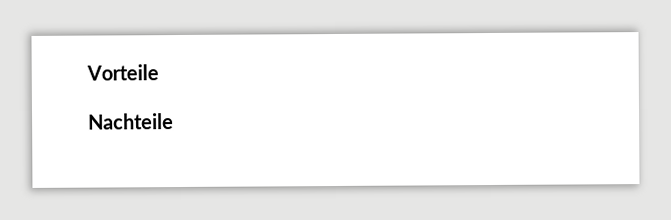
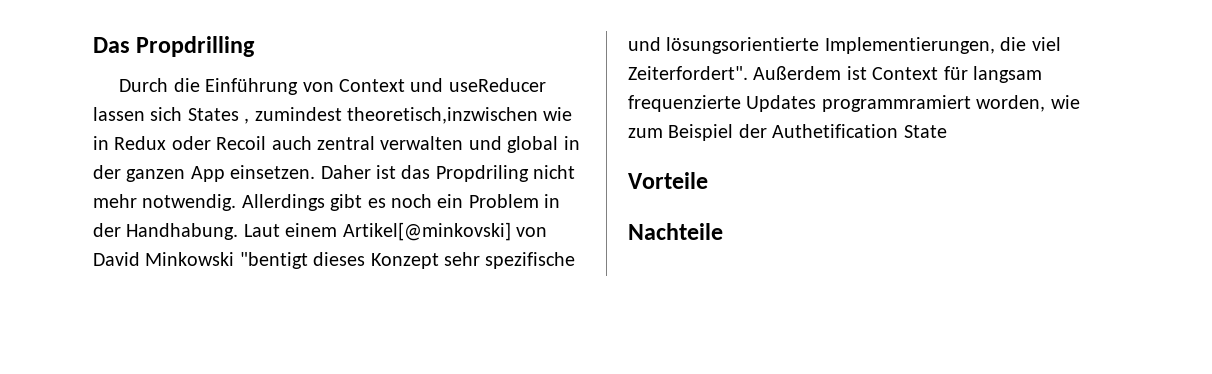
+ Das Propdrilling
+ Durch die Einführung von Context und useReducer lassen sich States , zumindest theoretisch,inzwischen wie in Redux oder Recoil auch zentral verwalten und global in der ganzen App einsetzen. Daher ist das Propdriling nicht mehr notwendig. Allerdings gibt es noch ein Problem in der Handhabung. Laut einem Artikel[@minkovski] von David Minkowski "bentigt dieses Konzept sehr spezifische und lösungsorientierte Implementierungen, die viel Zeiterfordert". Außerdem ist Context für langsam frequenzierte Updates programmramiert worden, wie zum Beispiel der Authetification State

